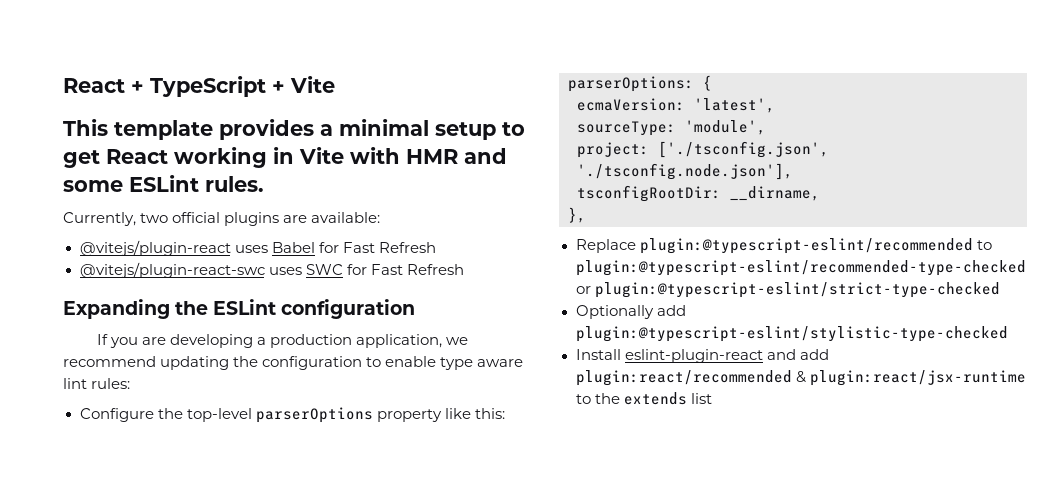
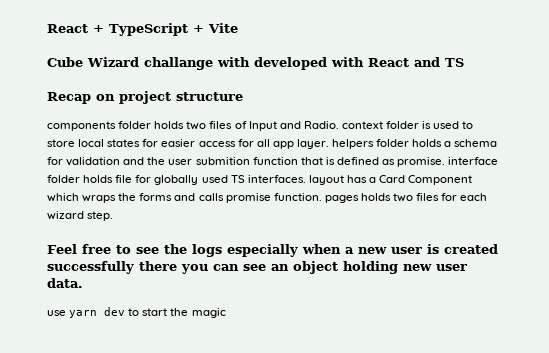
- This template provides a minimal setup to get React working in Vite with HMR and some ESLint rules.
- Currently, two official plugins are available:
- @vitejs/plugin-react uses Babel for Fast Refresh
- @vitejs/plugin-react-swc uses SWC for Fast Refresh
- Expanding the ESLint configuration
- If you are developing a production application, we recommend updating the configuration to enable type aware lint rules:
- Configure the top-level parserOptions property like this:
- parserOptions: {
- ecmaVersion: 'latest',
- sourceType: 'module',
- project: ['./tsconfig.json', './tsconfig.node.json'],
- tsconfigRootDir: __dirname,
- },
- Replace plugin:@typescript-eslint/recommended to plugin:@typescript-eslint/recommended-type-checked or plugin:@typescript-eslint/strict-type-checked
- Optionally add plugin:@typescript-eslint/stylistic-type-checked
- Install eslint-plugin-react and add plugin:react/recommended & plugin:react/jsx-runtime to the extends list
+ Cube Wizard challange with developed with React and TS
+ Recap on project structure
+ components folder holds two files of Input and Radio. context folder is used to store local states for easier access for all app layer. helpers folder holds a schema for validation and the user submition function that is defined as promise. interface folder holds file for globally used TS interfaces. layout has a Card Component which wraps the forms and calls promise function. pages holds two files for each wizard step.
+ Feel free to see the logs especially when a new user is created successfully there you can see an object holding new user data.
+ use yarn dev to start the magic

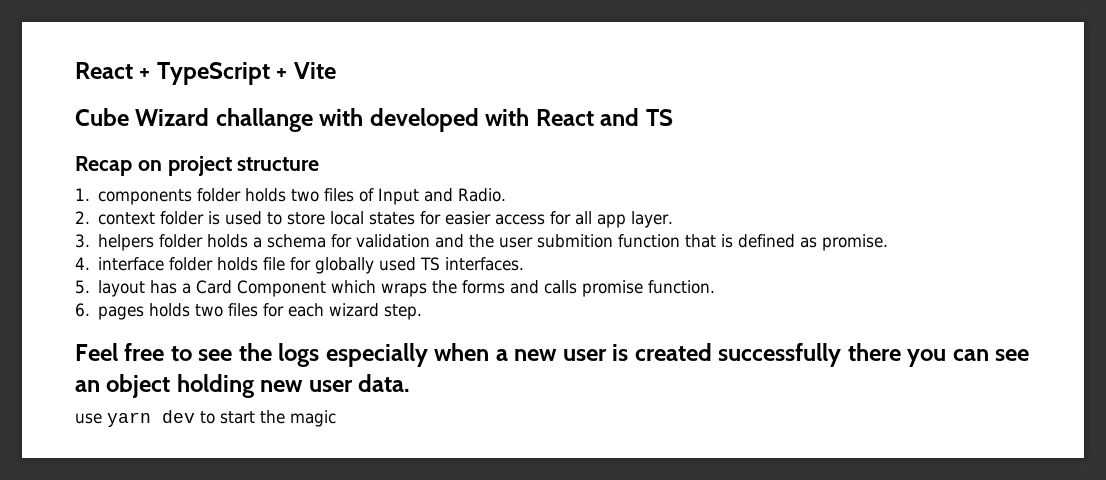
- components folder holds two files of Input and Radio. context folder is used to store local states for easier access for all app layer. helpers folder holds a schema for validation and the user submition function that is defined as promise. interface folder holds file for globally used TS interfaces. layout has a Card Component which wraps the forms and calls promise function. pages holds two files for each wizard step.
+ 1. components folder holds two files of Input and Radio.
+ 2. context folder is used to store local states for easier access for all app layer.
+ 3. helpers folder holds a schema for validation and the user submition function that is defined as promise.
+ 4. interface folder holds file for globally used TS interfaces.
+ 5. layout has a Card Component which wraps the forms and calls promise function.
+ 6. pages holds two files for each wizard step.

